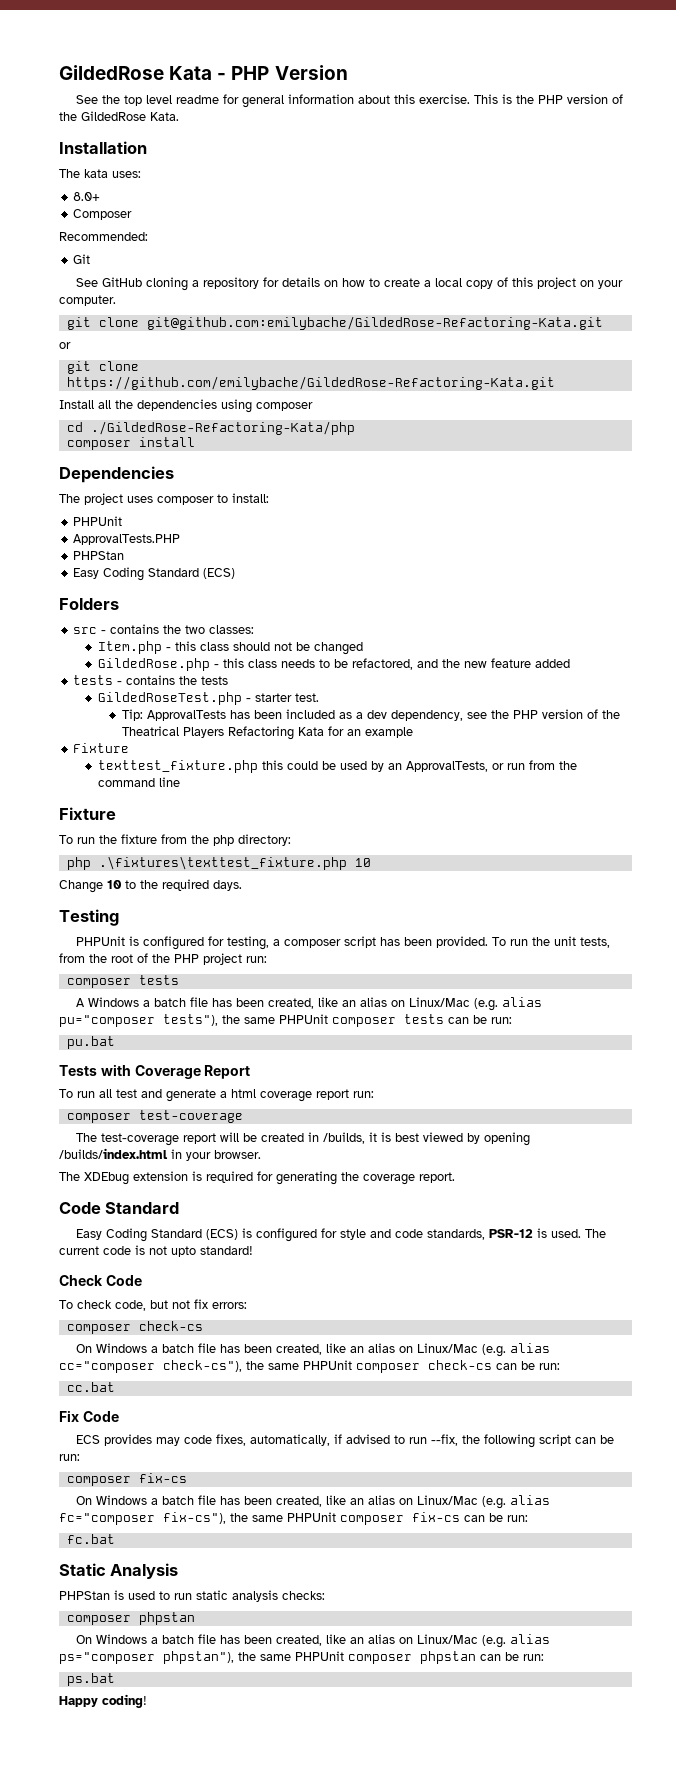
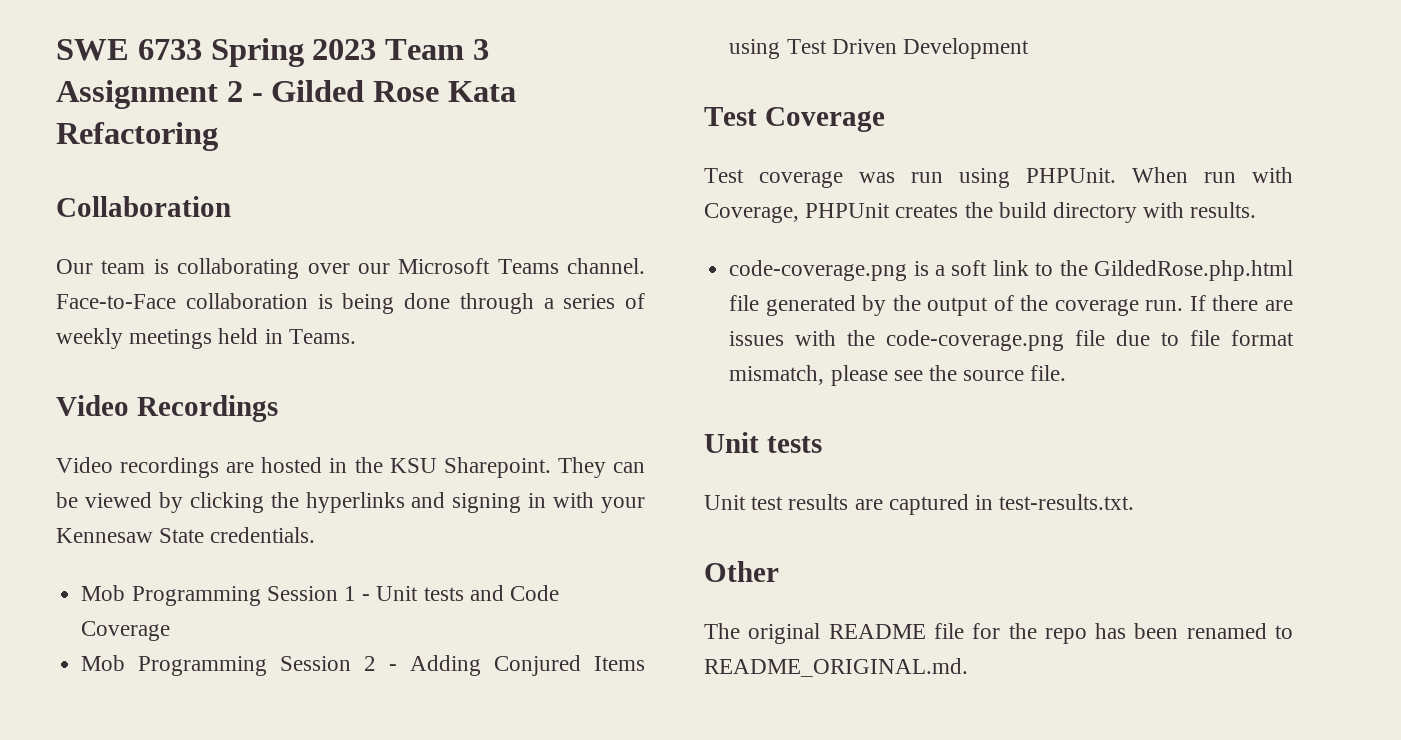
- GildedRose Kata - PHP Version
- See the top level readme for general information about this exercise. This is the PHP version of the GildedRose Kata.
- Installation
- The kata uses:
- 8.0+
- Composer
- Recommended:
- Git
- See GitHub cloning a repository for details on how to create a local copy of this project on your computer.
- git clone git@github.com:emilybache/GildedRose-Refactoring-Kata.git
- or
- git clone https://github.com/emilybache/GildedRose-Refactoring-Kata.git
- Install all the dependencies using composer
- cd ./GildedRose-Refactoring-Kata/php
- composer install
- Dependencies
- The project uses composer to install:
- PHPUnit
- ApprovalTests.PHP
- PHPStan
- Easy Coding Standard (ECS)
- Folders
- src - contains the two classes:
- Item.php - this class should not be changed
- GildedRose.php - this class needs to be refactored, and the new feature added
- tests - contains the tests
- GildedRoseTest.php - starter test.
- Tip: ApprovalTests has been included as a dev dependency, see the PHP version of the Theatrical Players Refactoring Kata for an example
- Fixture
- texttest_fixture.php this could be used by an ApprovalTests, or run from the command line
- Fixture
- To run the fixture from the php directory:
- php .\fixtures\texttest_fixture.php 10
- Change 10 to the required days.
- Testing
- PHPUnit is configured for testing, a composer script has been provided. To run the unit tests, from the root of the PHP project run:
- composer tests
- A Windows a batch file has been created, like an alias on Linux/Mac (e.g. alias pu="composer tests"), the same PHPUnit composer tests can be run:
- pu.bat
- Tests with Coverage Report
- To run all test and generate a html coverage report run:
- composer test-coverage
- The test-coverage report will be created in /builds, it is best viewed by opening /builds/index.html in your browser.
- The XDEbug extension is required for generating the coverage report.
- Code Standard
- Easy Coding Standard (ECS) is configured for style and code standards, PSR-12 is used. The current code is not upto standard!
- Check Code
- To check code, but not fix errors:
- composer check-cs
- On Windows a batch file has been created, like an alias on Linux/Mac (e.g. alias cc="composer check-cs"), the same PHPUnit composer check-cs can be run:
- cc.bat
- Fix Code
- ECS provides may code fixes, automatically, if advised to run --fix, the following script can be run:
- composer fix-cs
- On Windows a batch file has been created, like an alias on Linux/Mac (e.g. alias fc="composer fix-cs"), the same PHPUnit composer fix-cs can be run:
- fc.bat
- Static Analysis
- PHPStan is used to run static analysis checks:
- composer phpstan
- On Windows a batch file has been created, like an alias on Linux/Mac (e.g. alias ps="composer phpstan"), the same PHPUnit composer phpstan can be run:
- ps.bat
- Happy coding!
+ SWE 6733 Spring 2023 Team 3 Assignment 2 - Gilded Rose Kata Refactoring
+ Collaboration
+ Our team is collaborating over our Microsoft Teams channel. Face-to-Face collaboration is being done through a series of weekly meetings held in Teams.
+ Video Recordings
+ Video recordings are hosted in the KSU Sharepoint. They can be viewed by clicking the hyperlinks and signing in with your Kennesaw State credentials.
+ Mob Programming Session 1 - Unit tests and Code Coverage
+ Mob Programming Session 2 - Adding Conjured Items using Test Driven Development
+ Test Coverage
+ Test coverage was run using PHPUnit. When run with Coverage, PHPUnit creates the build directory with results.
+ code-coverage.png is a soft link to the GildedRose.php.html file generated by the output of the coverage run. If there are issues with the code-coverage.png file due to file format mismatch, please see the source file.
+ Unit tests
+ Unit test results are captured in test-results.txt.
+ Other
+ The original README file for the repo has been renamed to README_ORIGINAL.md.

